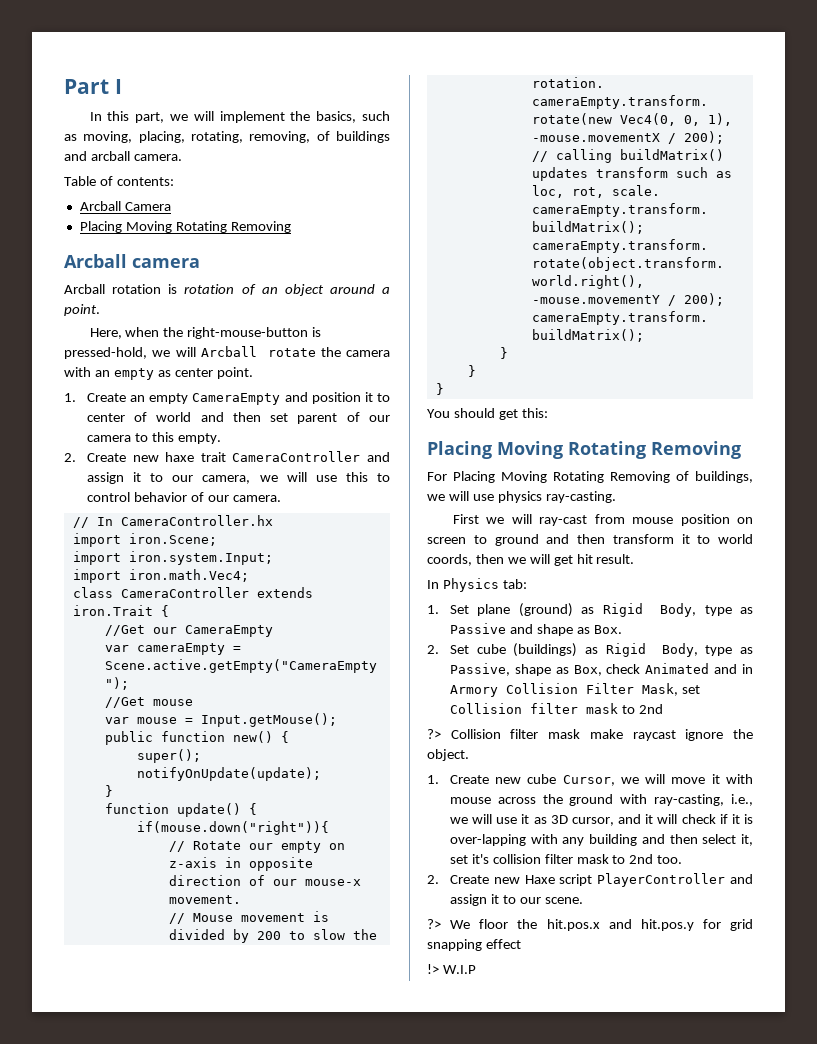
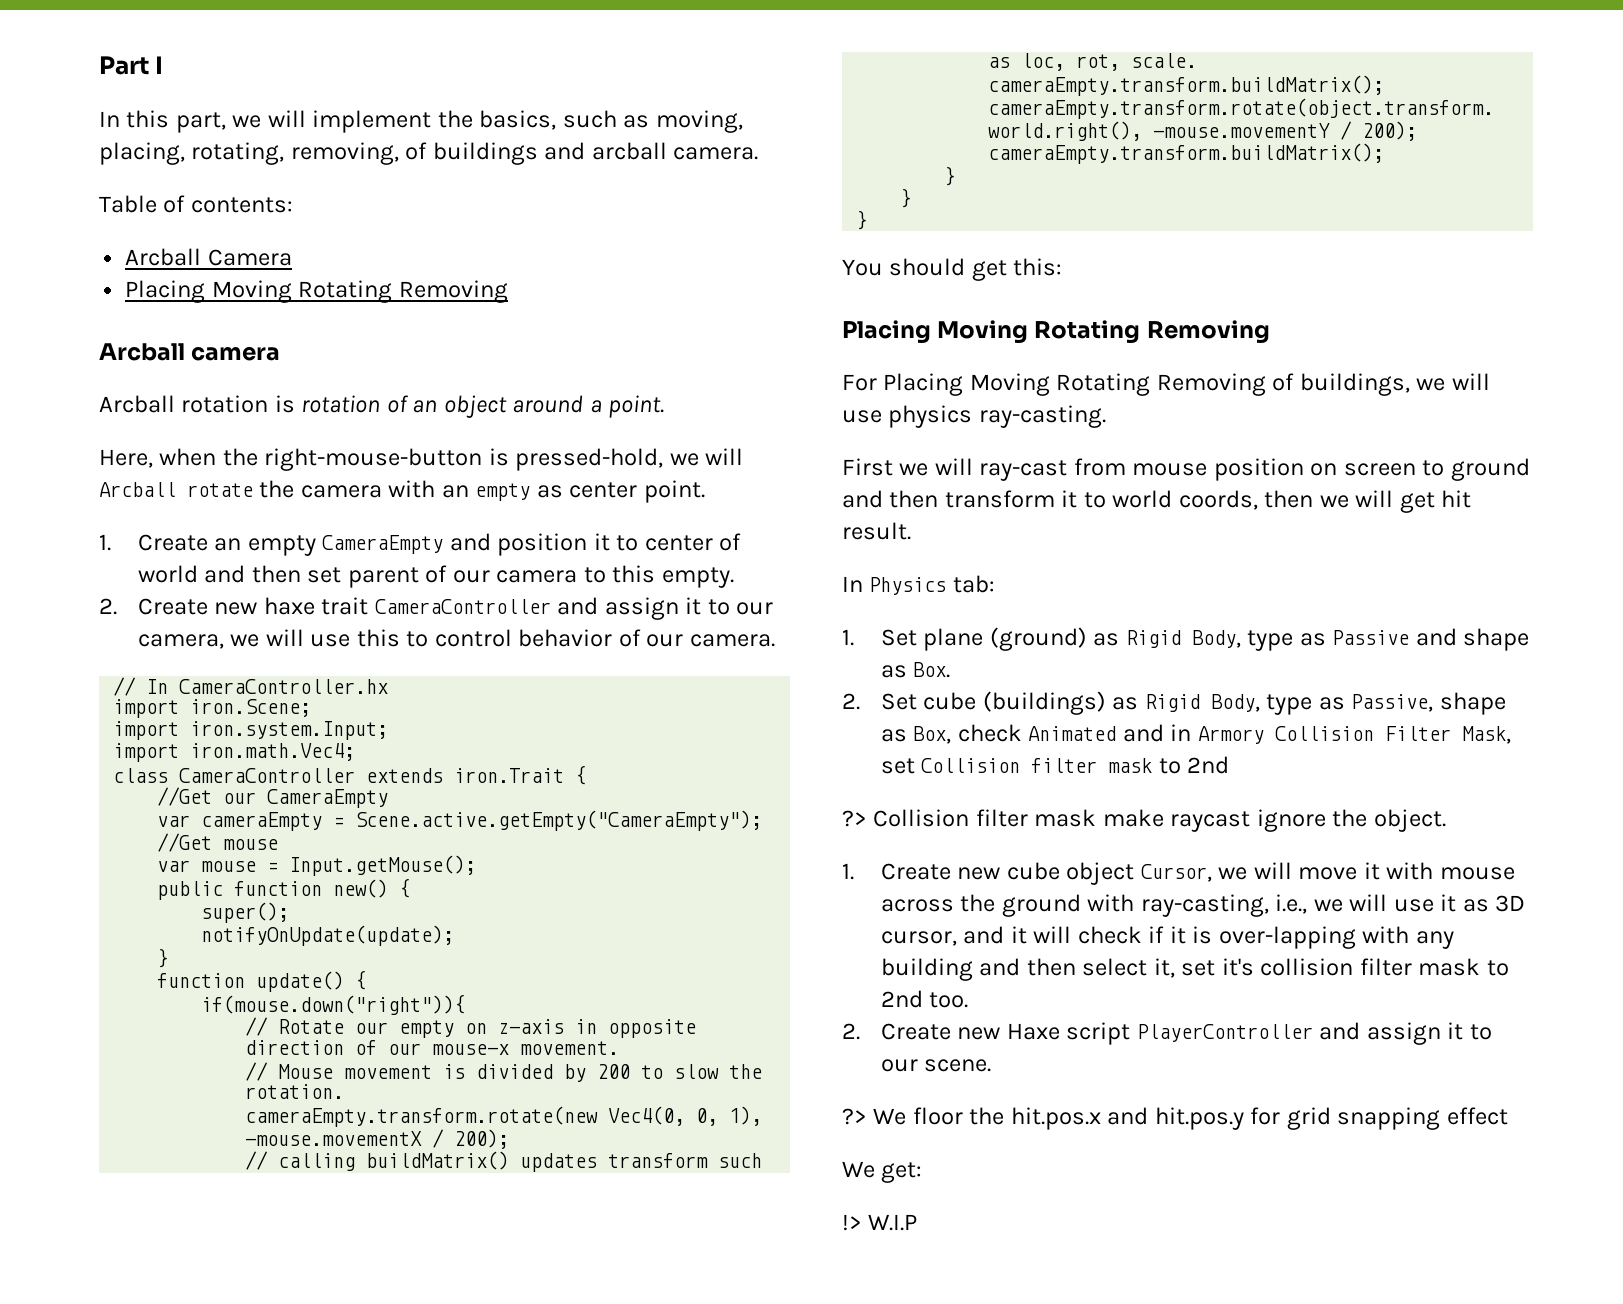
- 1. Create new cube Cursor, we will move it with mouse across the ground with ray-casting, i.e., we will use it as 3D cursor, and it will check if it is over-lapping with any building and then select it, set it's collision filter mask to 2nd too.
+ 1. Create new cube object Cursor, we will move it with mouse across the ground with ray-casting, i.e., we will use it as 3D cursor, and it will check if it is over-lapping with any building and then select it, set it's collision filter mask to 2nd too.
+ We get:

